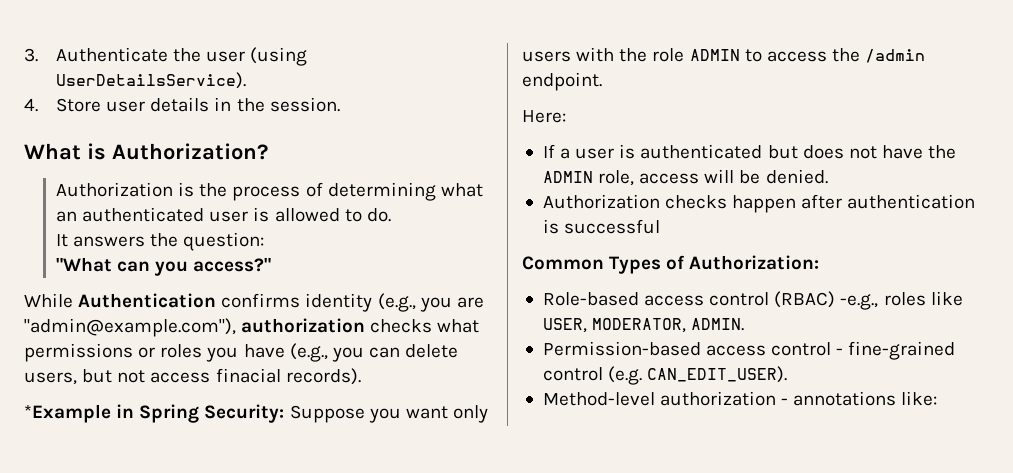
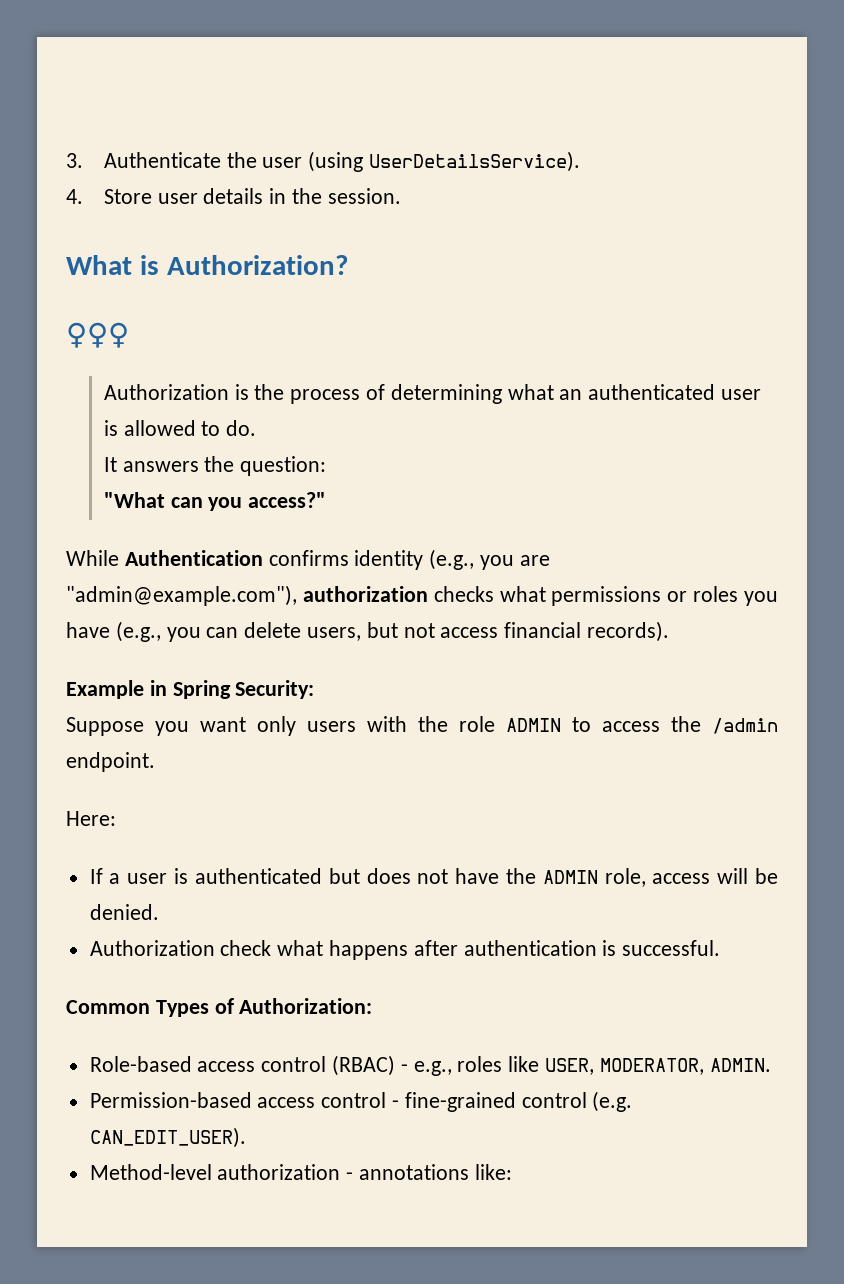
+ ♀♀♀
- While Authentication confirms identity (e.g., you are "admin@example.com"), authorization checks what permissions or roles you have (e.g., you can delete users, but not access finacial records).
+ While Authentication confirms identity (e.g., you are "admin@example.com"), authorization checks what permissions or roles you have (e.g., you can delete users, but not access financial records).
- *Example in Spring Security: Suppose you want only users with the role ADMIN to access the /admin endpoint.
+ Example in Spring Security:
+ Suppose you want only users with the role ADMIN to access the /admin endpoint.
- Authorization checks happen after authentication is successful
+ Authorization check what happens after authentication is successful.
- Role-based access control (RBAC) -e.g., roles like USER, MODERATOR, ADMIN.
+ Role-based access control (RBAC) - e.g., roles like USER, MODERATOR, ADMIN.

